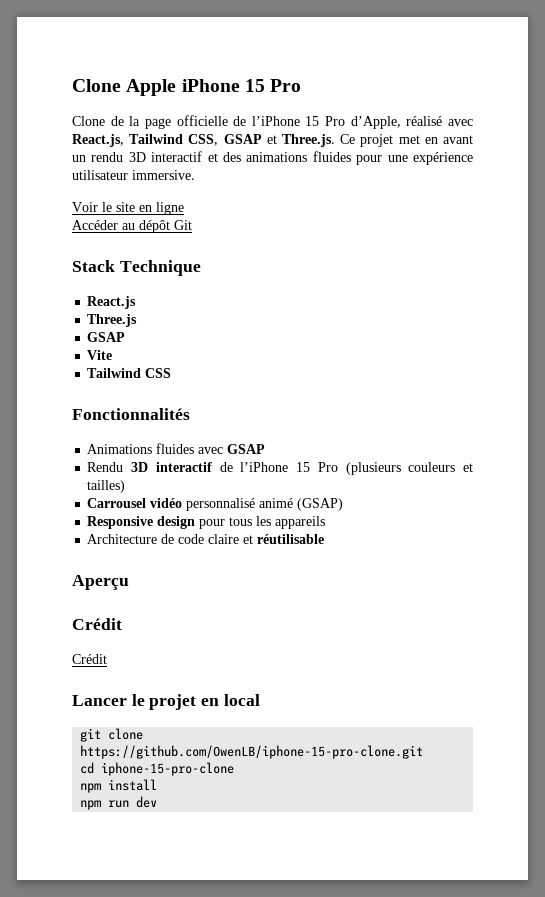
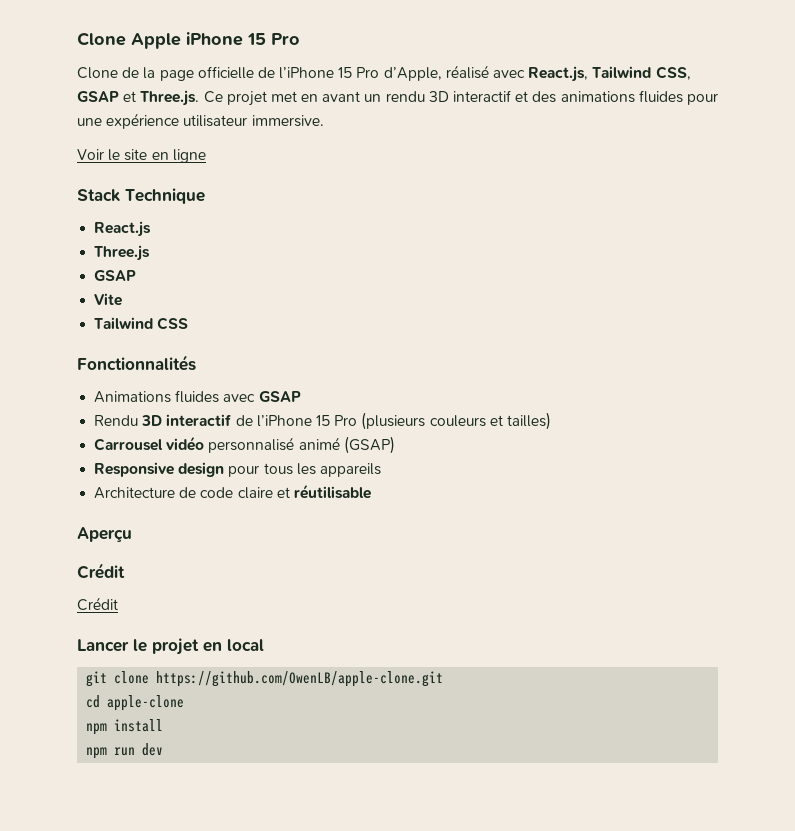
- Accéder au dépôt Git
- git clone https://github.com/OwenLB/iphone-15-pro-clone.git
+ git clone https://github.com/OwenLB/apple-clone.git
- cd iphone-15-pro-clone
+ cd apple-clone

